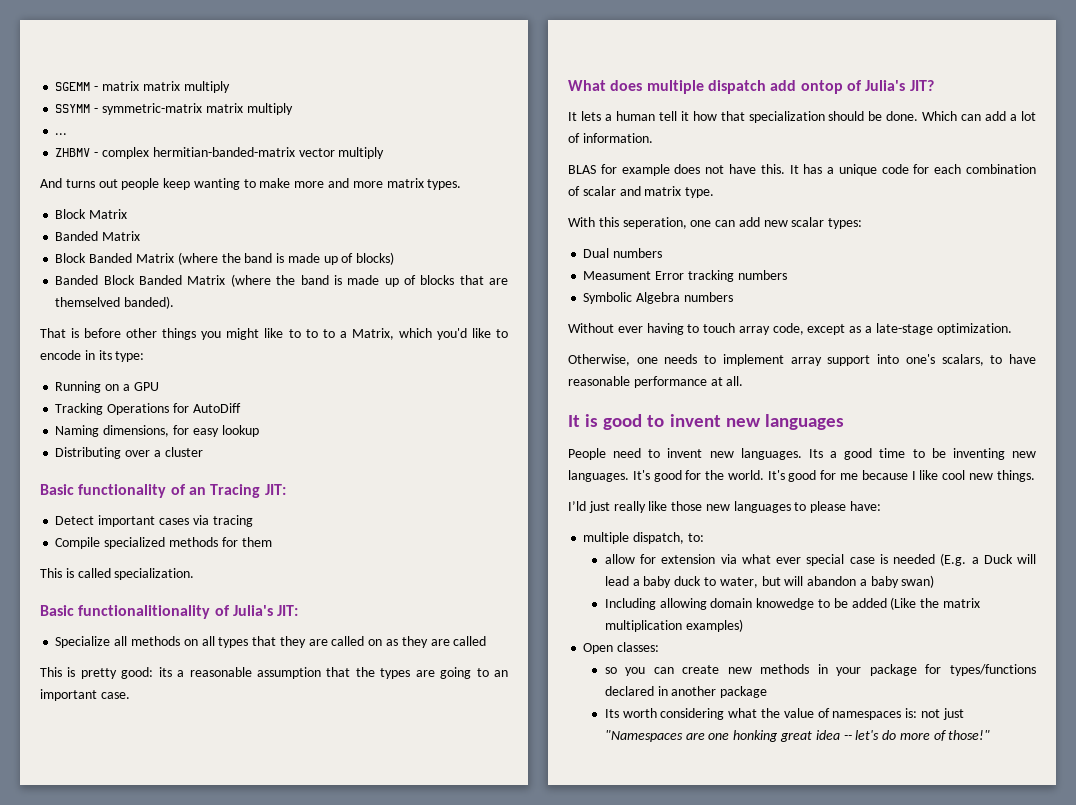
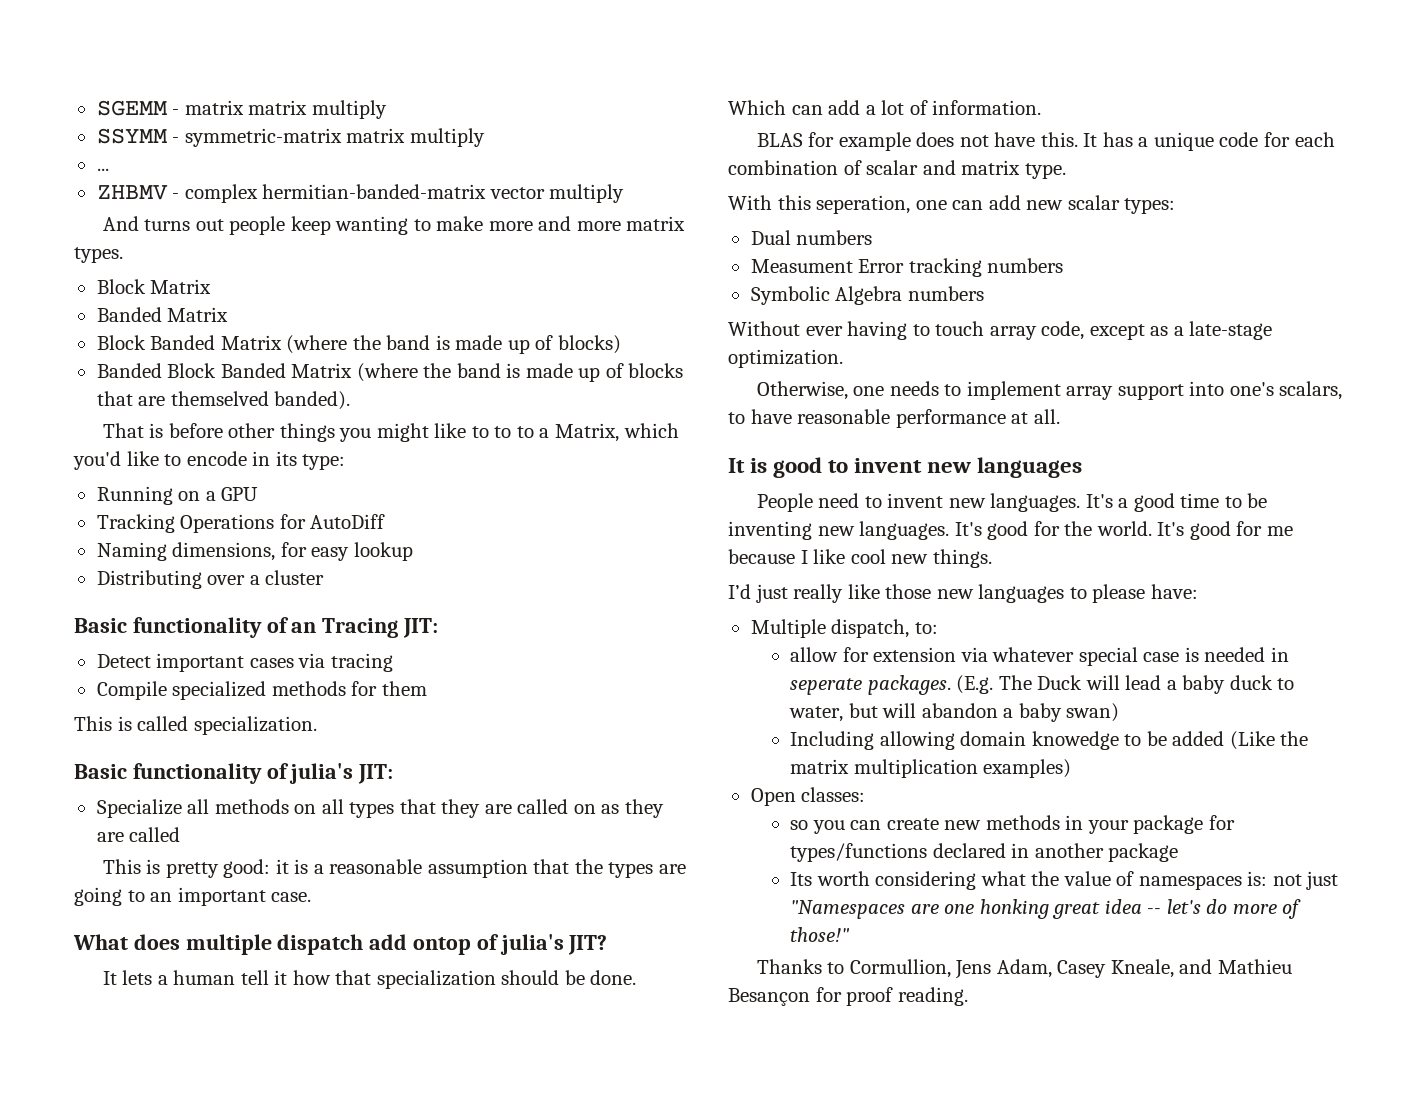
- Basic functionalitionality of Julia's JIT:
+ Basic functionality of julia's JIT:
- This is pretty good: its a reasonable assumption that the types are going to an important case.
+ This is pretty good: it is a reasonable assumption that the types are going to an important case.
- What does multiple dispatch add ontop of Julia's JIT?
+ What does multiple dispatch add ontop of julia's JIT?
- Its a good time to be inventing new languages.
+ It's a good time to be inventing new languages.
- I’ld just really like those new languages to please have:
+ I’d just really like those new languages to please have:
- multiple dispatch, to:
+ Multiple dispatch, to:
- allow for extension via what ever special case is needed (E.g. a Duck will lead a baby duck to water, but will abandon a baby swan)
+ allow for extension via whatever special case is needed in seperate packages. (E.g. The Duck will lead a baby duck to water, but will abandon a baby swan)
+ Thanks to Cormullion, Jens Adam, Casey Kneale, and Mathieu Besançon for proof reading.

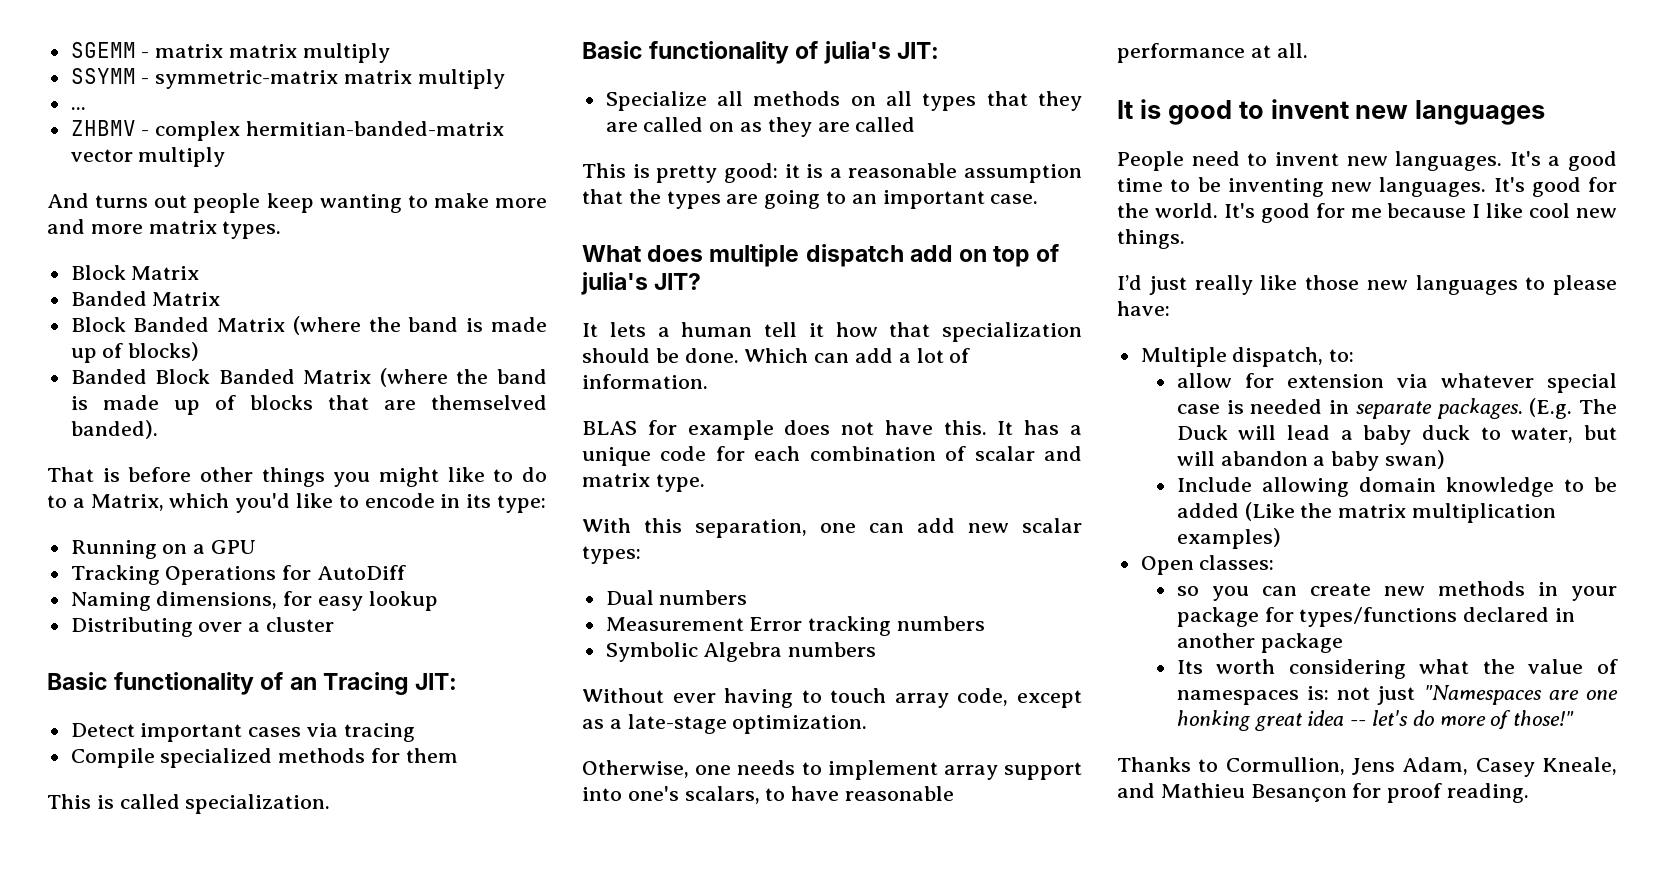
- That is before other things you might like to to to a Matrix, which you'd like to encode in its type:
+ That is before other things you might like to do to a Matrix, which you'd like to encode in its type:
- What does multiple dispatch add ontop of julia's JIT?
+ What does multiple dispatch add on top of julia's JIT?
- With this seperation, one can add new scalar types:
+ With this separation, one can add new scalar types:
- Measument Error tracking numbers
+ Measurement Error tracking numbers
- allow for extension via whatever special case is needed in seperate packages.
+ allow for extension via whatever special case is needed in separate packages.
- Including allowing domain knowedge to be added (Like the matrix multiplication examples)
+ Include allowing domain knowledge to be added (Like the matrix multiplication examples)

